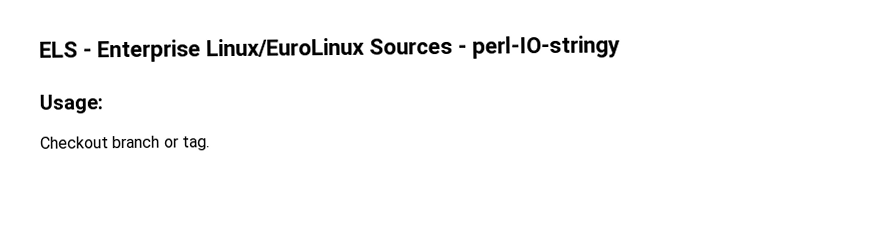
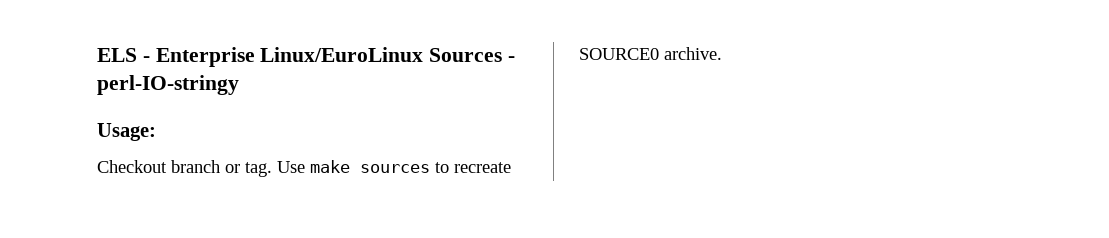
+ Use make sources to recreate SOURCE0 archive.

